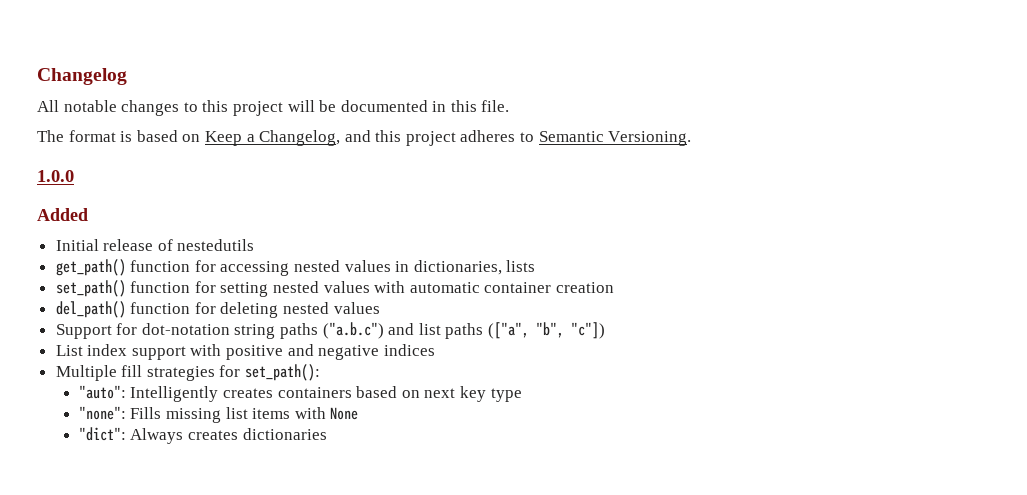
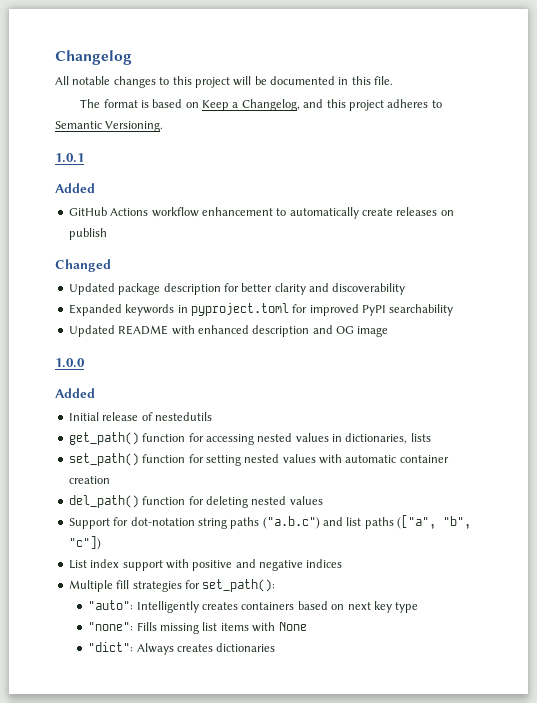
+ 1.0.1
+ Added
+ GitHub Actions workflow enhancement to automatically create releases on publish
+ Changed
+ Updated package description for better clarity and discoverability
+ Expanded keywords in pyproject.toml for improved PyPI searchability
+ Updated README with enhanced description and OG image

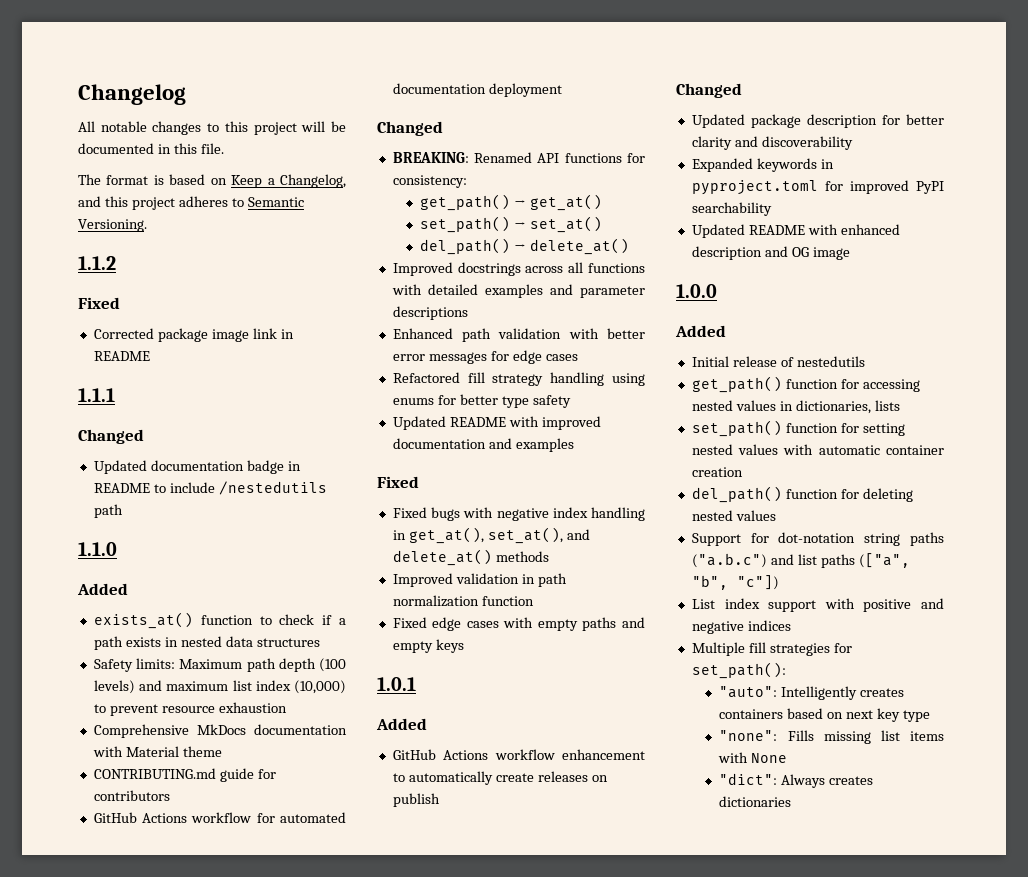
+ 1.1.2
+ Fixed
+ Corrected package image link in README
+ 1.1.1
+ Changed
+ Updated documentation badge in README to include /nestedutils path
+ 1.1.0
+ Added
+ exists_at() function to check if a path exists in nested data structures
+ Safety limits: Maximum path depth (100 levels) and maximum list index (10,000) to prevent resource exhaustion
+ Comprehensive MkDocs documentation with Material theme
+ CONTRIBUTING.md guide for contributors
+ GitHub Actions workflow for automated documentation deployment
+ Changed
+ BREAKING: Renamed API functions for consistency:
+ get_path() → get_at()
+ set_path() → set_at()
+ del_path() → delete_at()
+ Improved docstrings across all functions with detailed examples and parameter descriptions
+ Enhanced path validation with better error messages for edge cases
+ Refactored fill strategy handling using enums for better type safety
+ Updated README with improved documentation and examples
+ Fixed
+ Fixed bugs with negative index handling in get_at(), set_at(), and delete_at() methods
+ Improved validation in path normalization function
+ Fixed edge cases with empty paths and empty keys

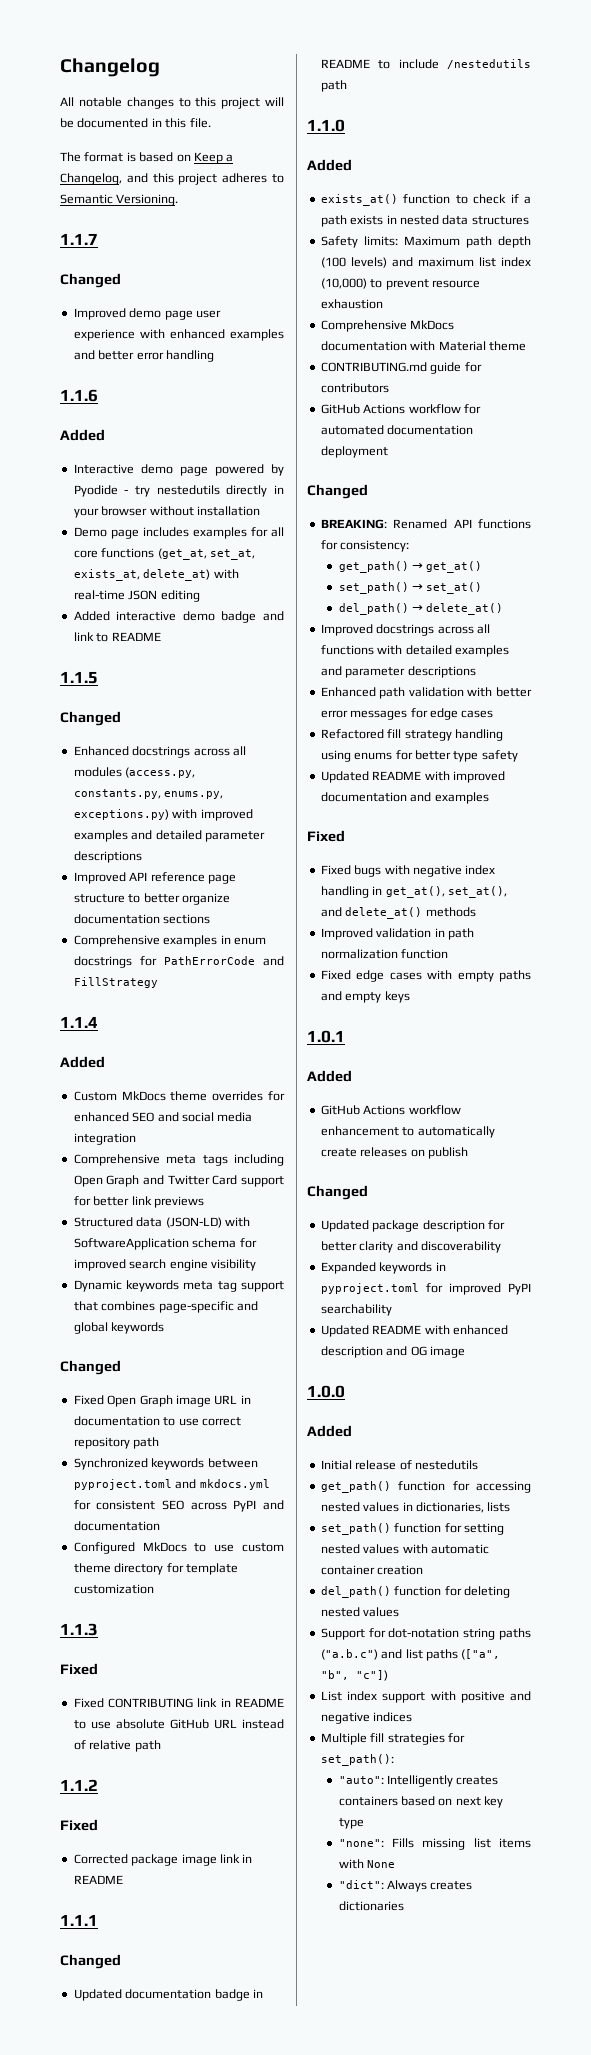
+ 1.1.7
+ Changed
+ Improved demo page user experience with enhanced examples and better error handling
+ 1.1.6
+ Added
+ Interactive demo page powered by Pyodide - try nestedutils directly in your browser without installation
+ Demo page includes examples for all core functions (get_at, set_at, exists_at, delete_at) with real-time JSON editing
+ Added interactive demo badge and link to README
+ 1.1.5
+ Changed
+ Enhanced docstrings across all modules (access.py, constants.py, enums.py, exceptions.py) with improved examples and detailed parameter descriptions
+ Improved API reference page structure to better organize documentation sections
+ Comprehensive examples in enum docstrings for PathErrorCode and FillStrategy
+ 1.1.4
+ Added
+ Custom MkDocs theme overrides for enhanced SEO and social media integration
+ Comprehensive meta tags including Open Graph and Twitter Card support for better link previews
+ Structured data (JSON-LD) with SoftwareApplication schema for improved search engine visibility
+ Dynamic keywords meta tag support that combines page-specific and global keywords
+ Changed
+ Fixed Open Graph image URL in documentation to use correct repository path
+ Synchronized keywords between pyproject.toml and mkdocs.yml for consistent SEO across PyPI and documentation
+ Configured MkDocs to use custom theme directory for template customization
+ 1.1.3
+ Fixed
+ Fixed CONTRIBUTING link in README to use absolute GitHub URL instead of relative path

